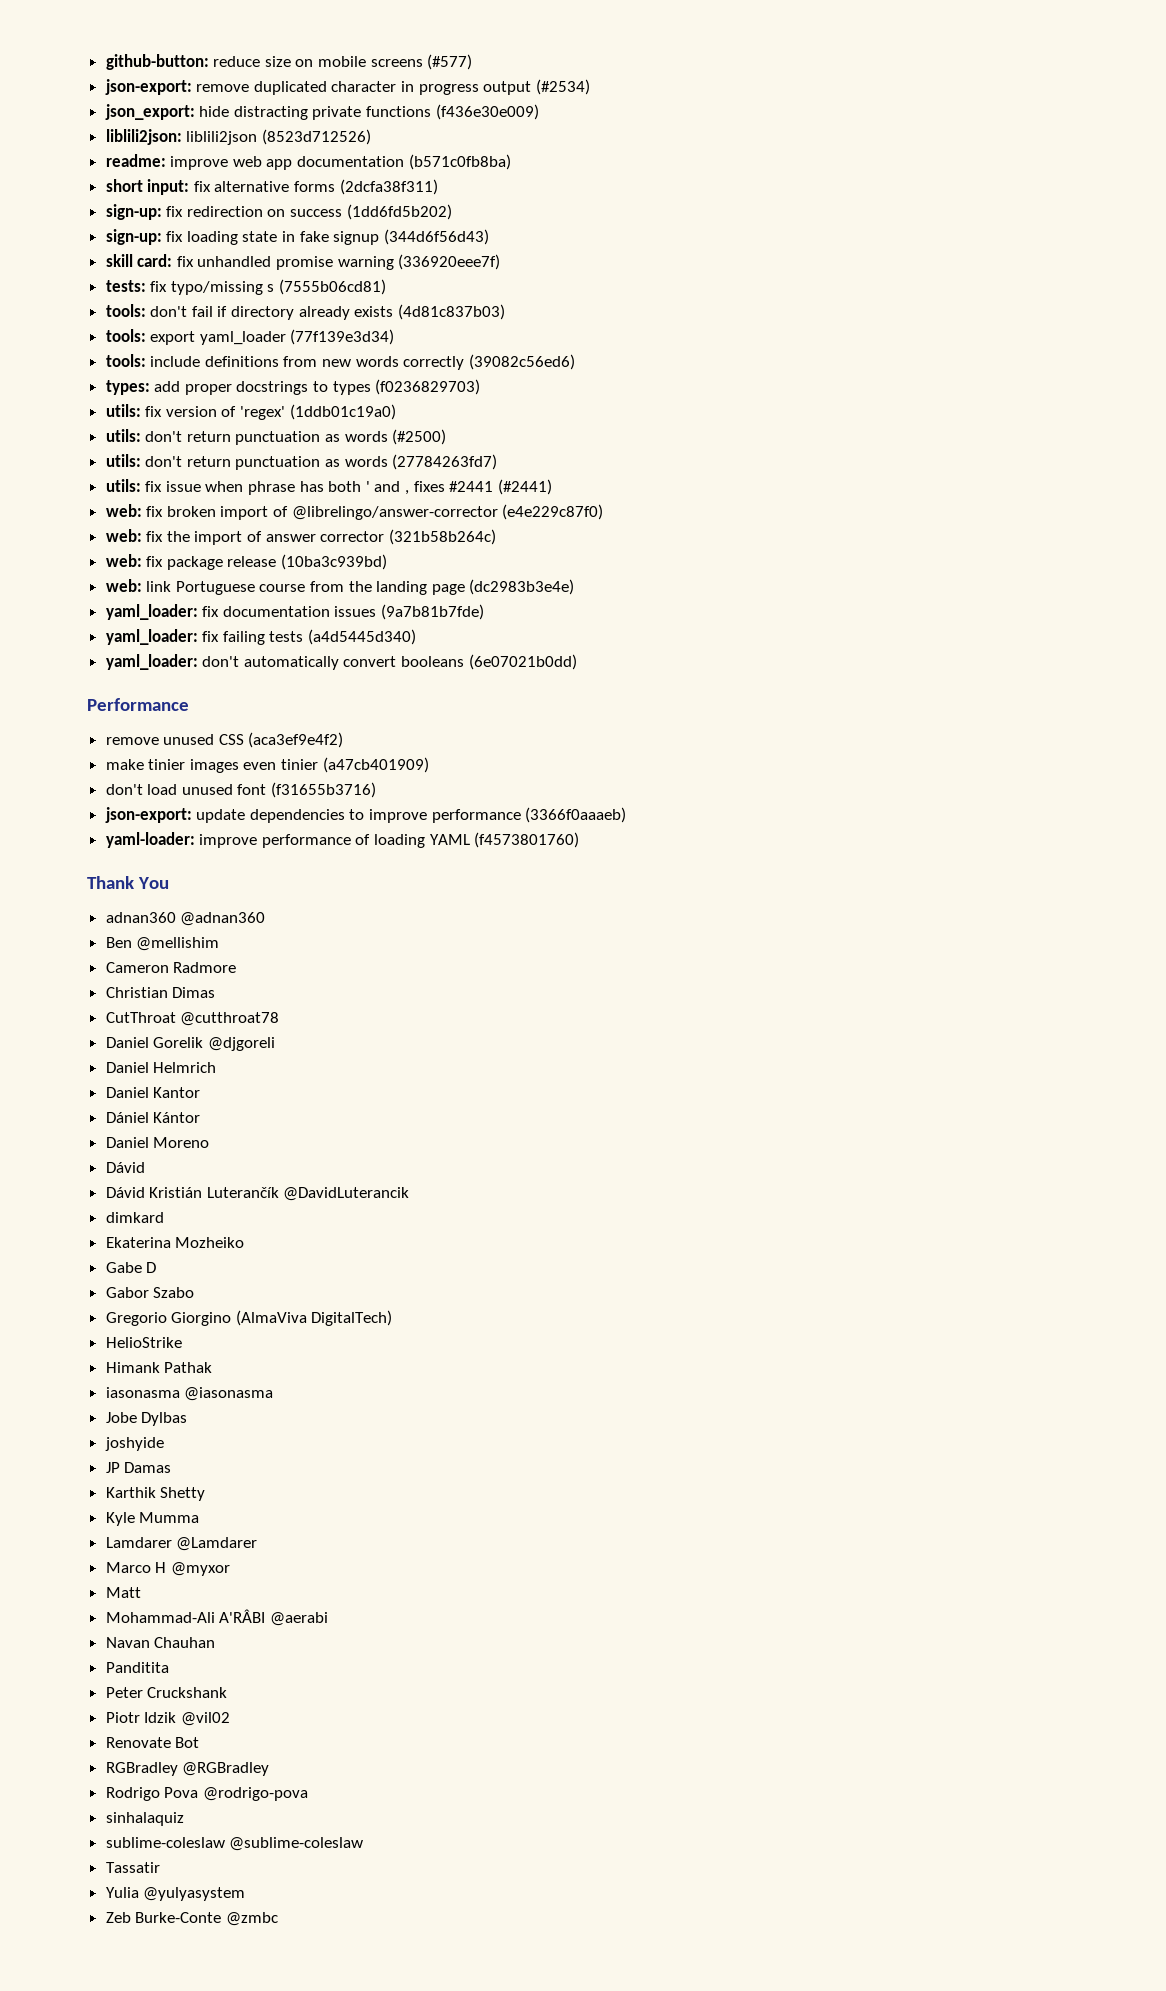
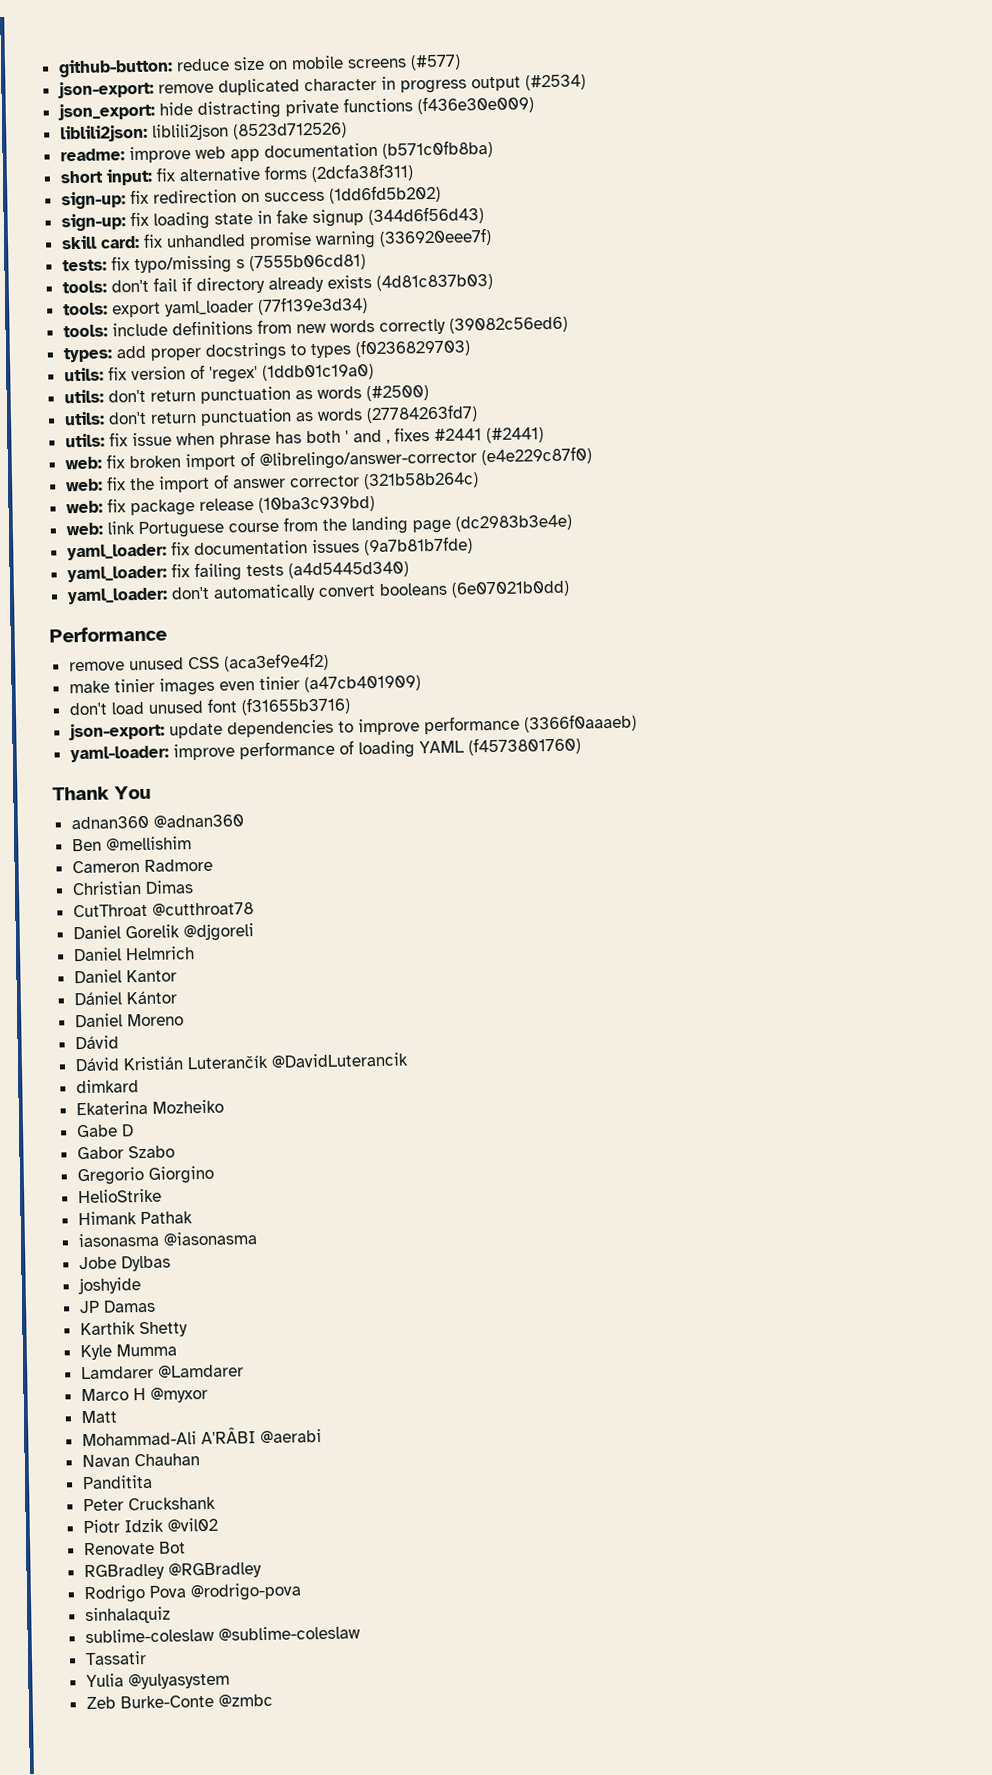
- Gregorio Giorgino (AlmaViva DigitalTech)
+ Gregorio Giorgino

